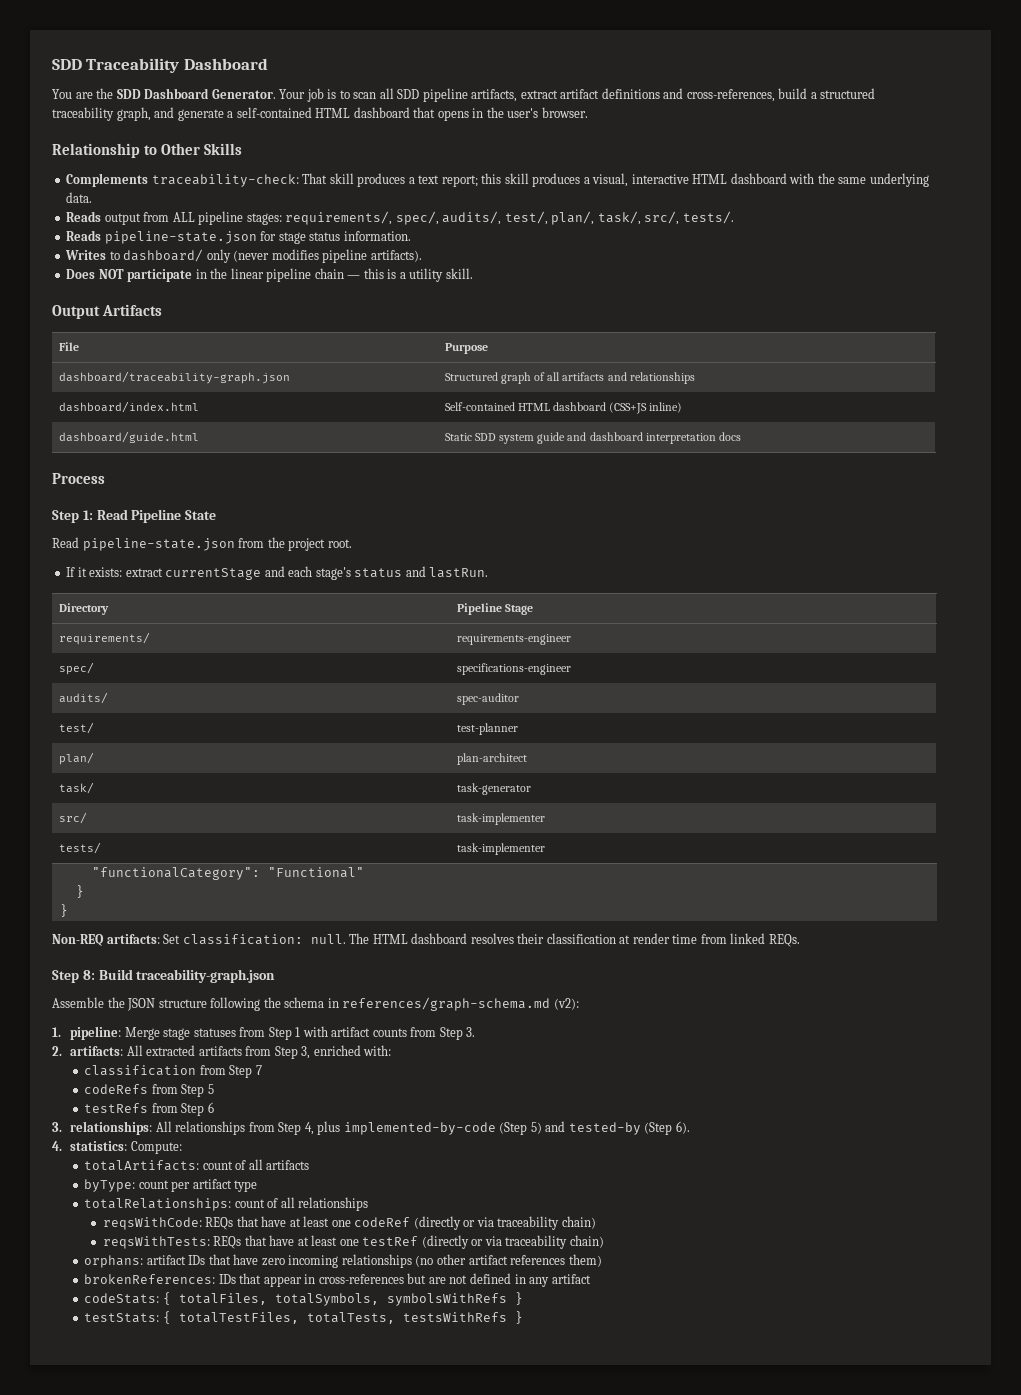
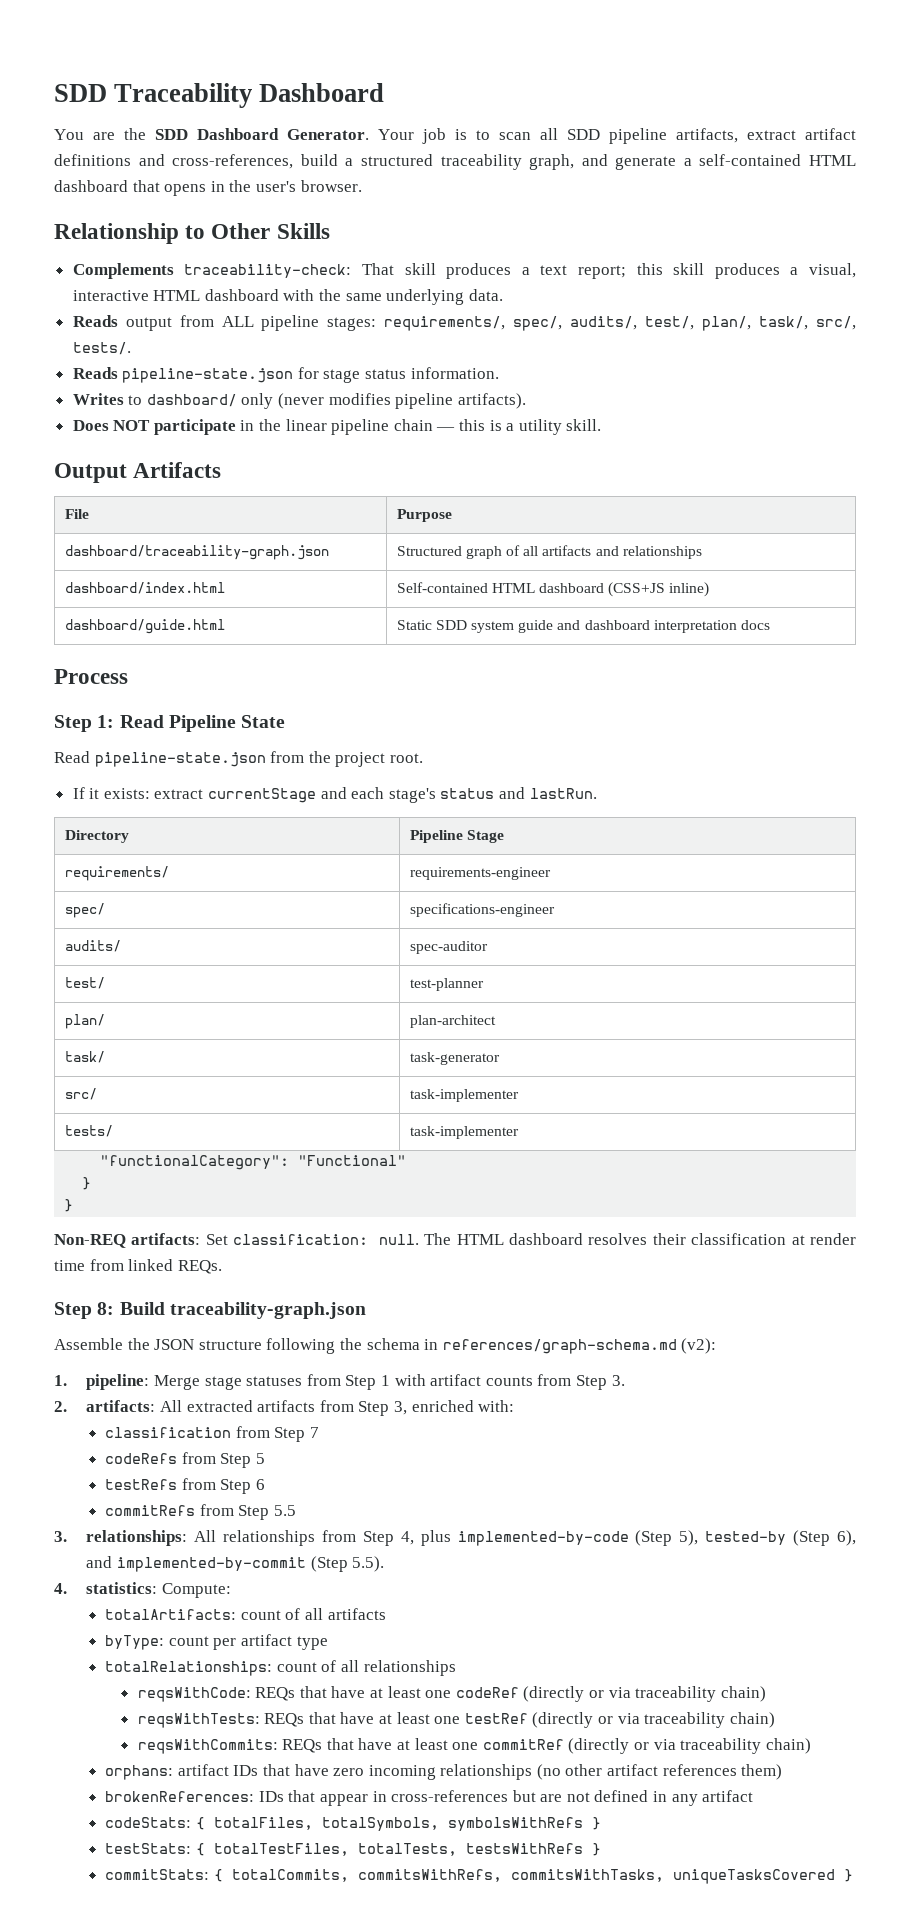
+ commitRefs from Step 5.5
- 3. relationships: All relationships from Step 4, plus implemented-by-code (Step 5) and tested-by (Step 6).
+ 3. relationships: All relationships from Step 4, plus implemented-by-code (Step 5), tested-by (Step 6), and implemented-by-commit (Step 5.5).
+ reqsWithCommits: REQs that have at least one commitRef (directly or via traceability chain)
+ commitStats: { totalCommits, commitsWithRefs, commitsWithTasks, uniqueTasksCovered }

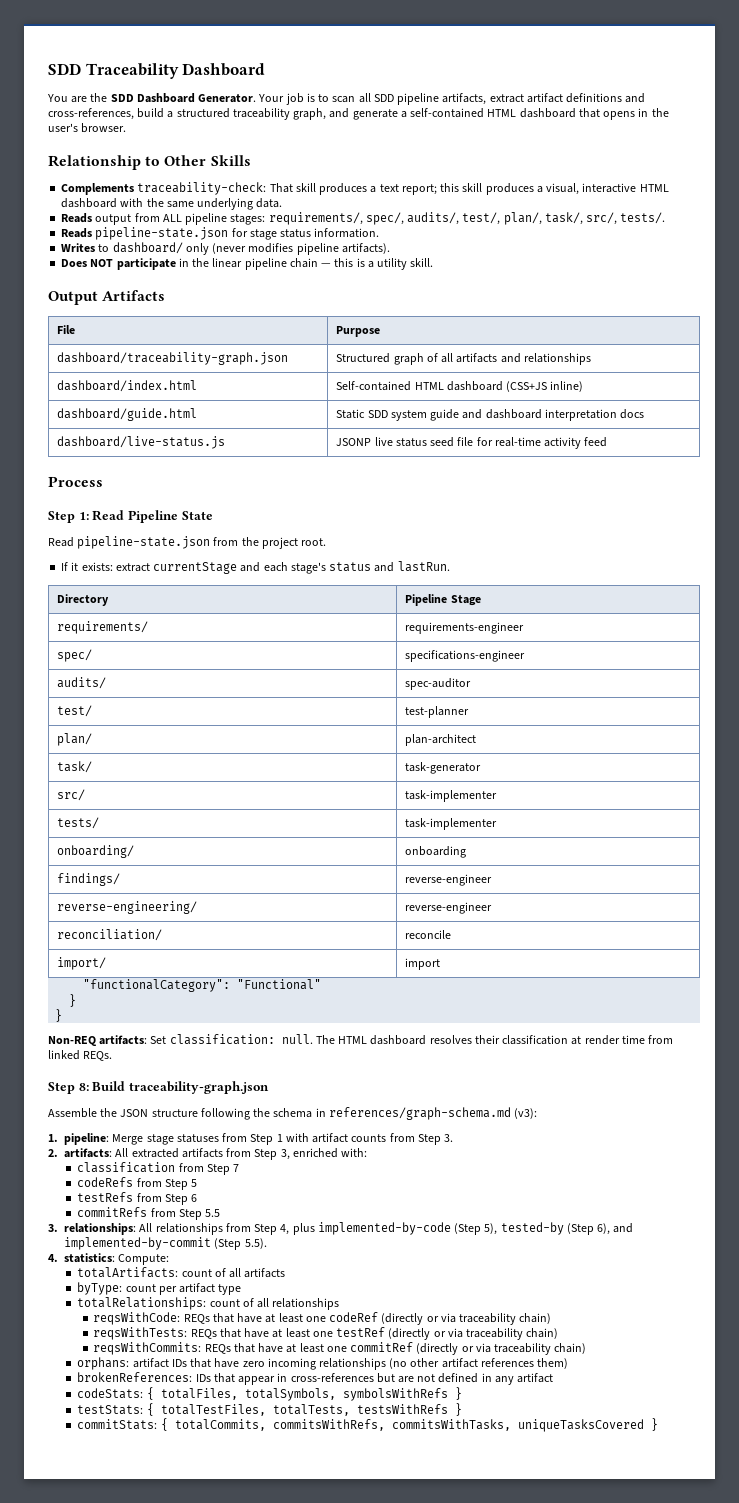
+ dashboard/live-status.js | JSONP live status seed file for real-time activity feed
+ onboarding/ | onboarding
+ findings/ | reverse-engineer
+ reverse-engineering/ | reverse-engineer
+ reconciliation/ | reconcile
+ import/ | import
- Assemble the JSON structure following the schema in references/graph-schema.md (v2):
+ Assemble the JSON structure following the schema in references/graph-schema.md (v3):

